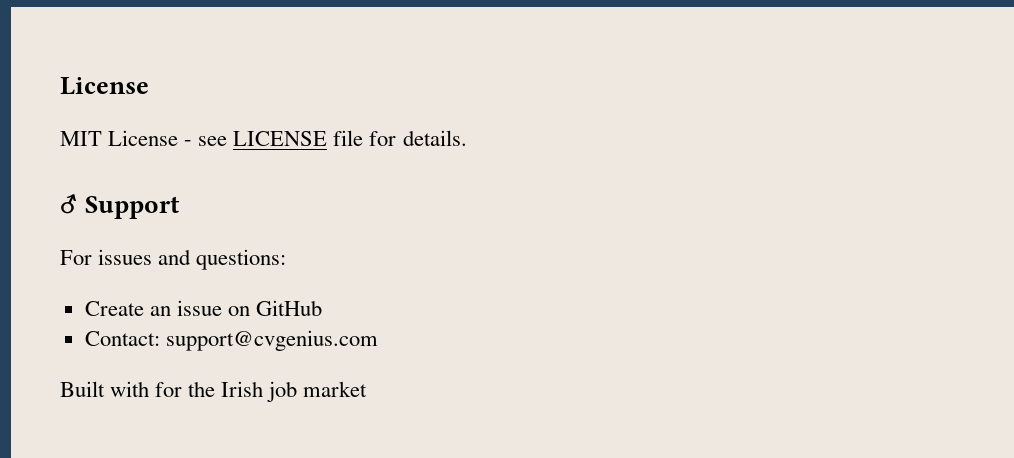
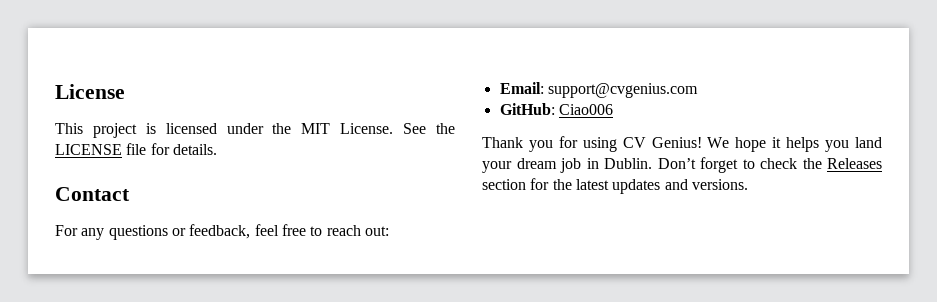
- MIT License - see LICENSE file for details.
+ This project is licensed under the MIT License. See the LICENSE file for details.
- ♂ Support
+ Contact
- For issues and questions:
- Create an issue on GitHub
- Contact: support@cvgenius.com
- Built with for the Irish job market
+ For any questions or feedback, feel free to reach out:
+ Email: support@cvgenius.com
+ GitHub: Ciao006
+ Thank you for using CV Genius! We hope it helps you land your dream job in Dublin. Don’t forget to check the Releases section for the latest updates and versions.

